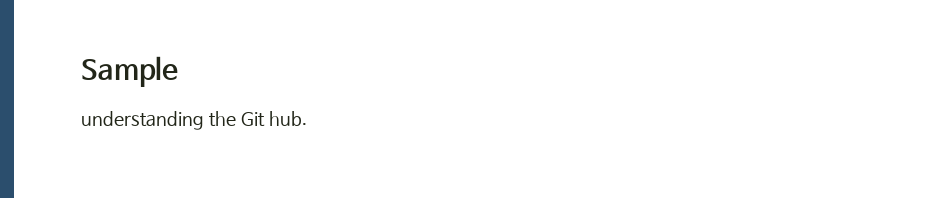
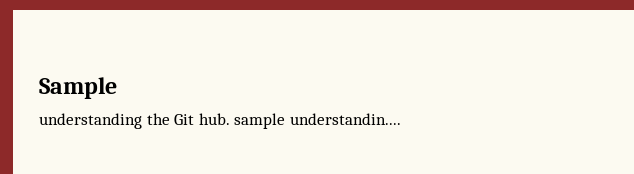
- understanding the Git hub.
+ understanding the Git hub. sample understandin....

